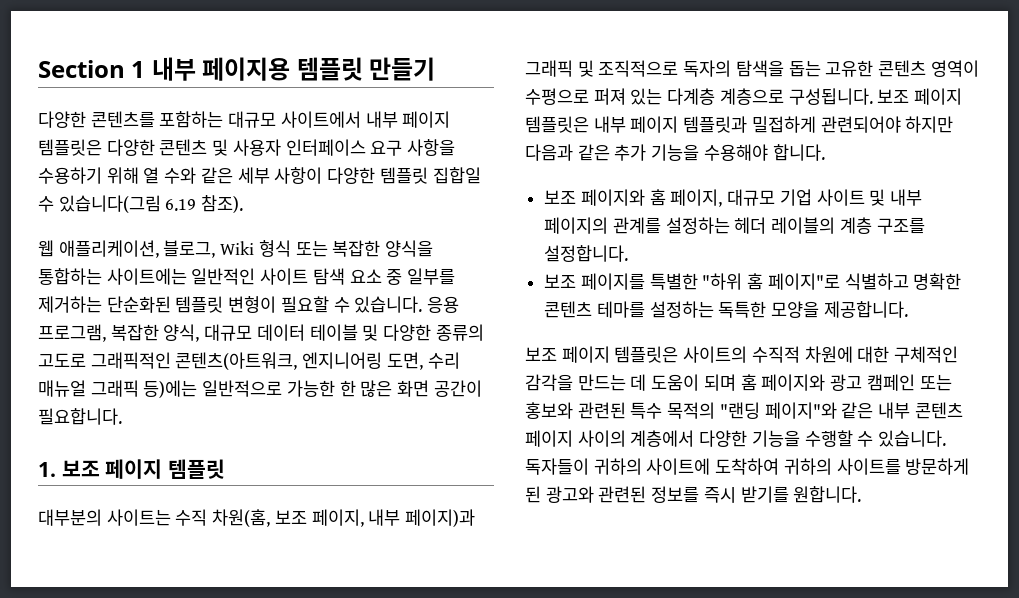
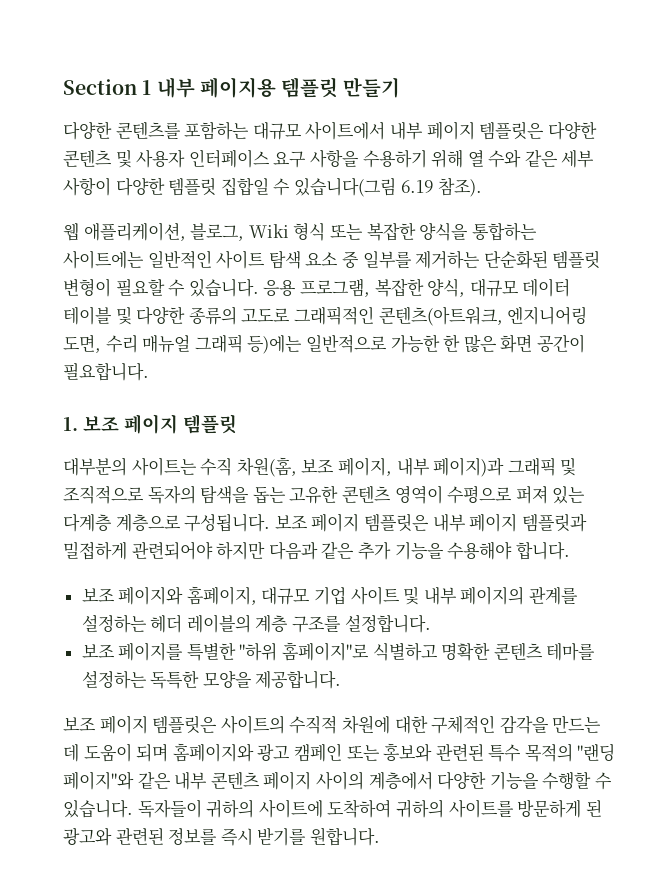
- 보조 페이지와 홈 페이지, 대규모 기업 사이트 및 내부 페이지의 관계를 설정하는 헤더 레이블의 계층 구조를 설정합니다.
+ 보조 페이지와 홈페이지, 대규모 기업 사이트 및 내부 페이지의 관계를 설정하는 헤더 레이블의 계층 구조를 설정합니다.
- 보조 페이지를 특별한 "하위 홈 페이지"로 식별하고 명확한 콘텐츠 테마를 설정하는 독특한 모양을 제공합니다.
+ 보조 페이지를 특별한 "하위 홈페이지"로 식별하고 명확한 콘텐츠 테마를 설정하는 독특한 모양을 제공합니다.
- 보조 페이지 템플릿은 사이트의 수직적 차원에 대한 구체적인 감각을 만드는 데 도움이 되며 홈 페이지와 광고 캠페인 또는 홍보와 관련된 특수 목적의 "랜딩 페이지"와 같은 내부 콘텐츠 페이지 사이의 계층에서 다양한 기능을 수행할 수 있습니다.
+ 보조 페이지 템플릿은 사이트의 수직적 차원에 대한 구체적인 감각을 만드는 데 도움이 되며 홈페이지와 광고 캠페인 또는 홍보와 관련된 특수 목적의 "랜딩 페이지"와 같은 내부 콘텐츠 페이지 사이의 계층에서 다양한 기능을 수행할 수 있습니다.

